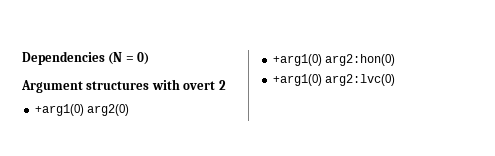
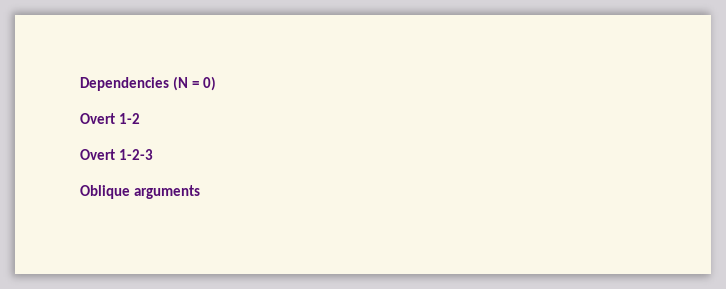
- Argument structures with overt 2
- +arg1(0) arg2(0)
- +arg1(0) arg2:hon(0)
- +arg1(0) arg2:lvc(0)
+ Overt 1-2
+ Overt 1-2-3
+ Oblique arguments

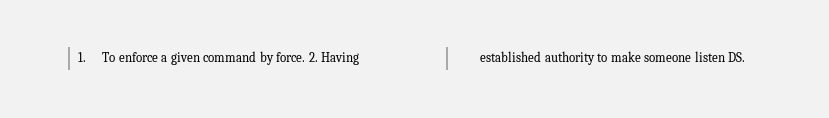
- Dependencies (N = 0)
- Overt 1-2
- Overt 1-2-3
- Oblique arguments
+ 1. To enforce a given command by force. 2. Having established authority to make someone listen DS.

